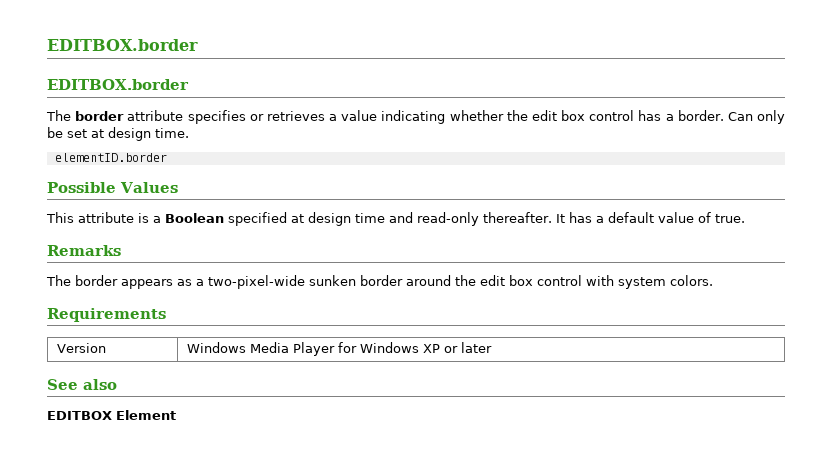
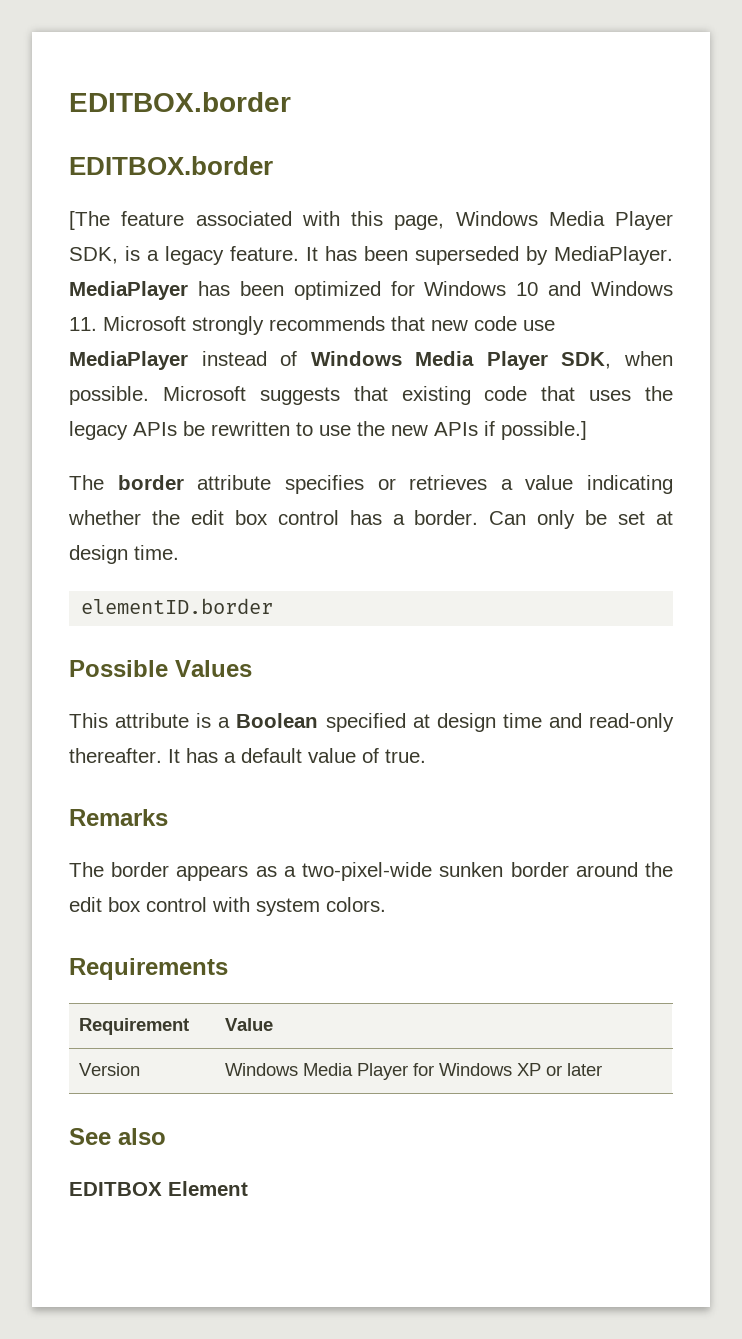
+ [The feature associated with this page, Windows Media Player SDK, is a legacy feature. It has been superseded by MediaPlayer. MediaPlayer has been optimized for Windows 10 and Windows 11. Microsoft strongly recommends that new code use MediaPlayer instead of Windows Media Player SDK, when possible. Microsoft suggests that existing code that uses the legacy APIs be rewritten to use the new APIs if possible.]
+ Requirement | Value

